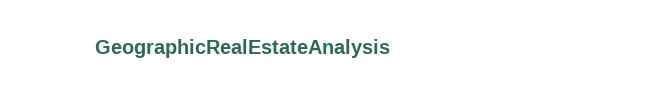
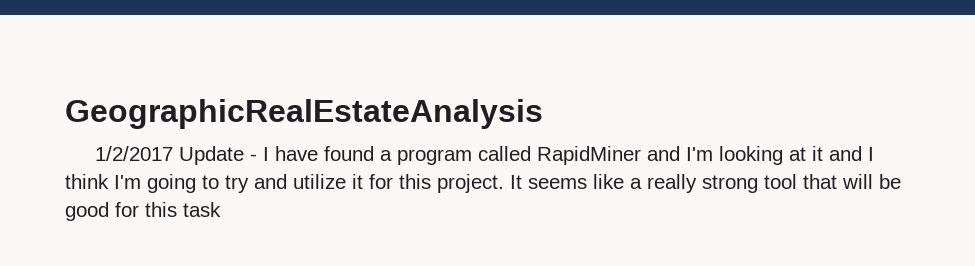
+ 1/2/2017 Update - I have found a program called RapidMiner and I'm looking at it and I think I'm going to try and utilize it for this project. It seems like a really strong tool that will be good for this task

